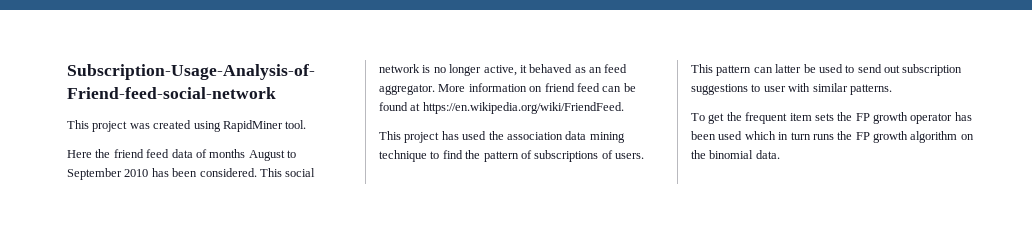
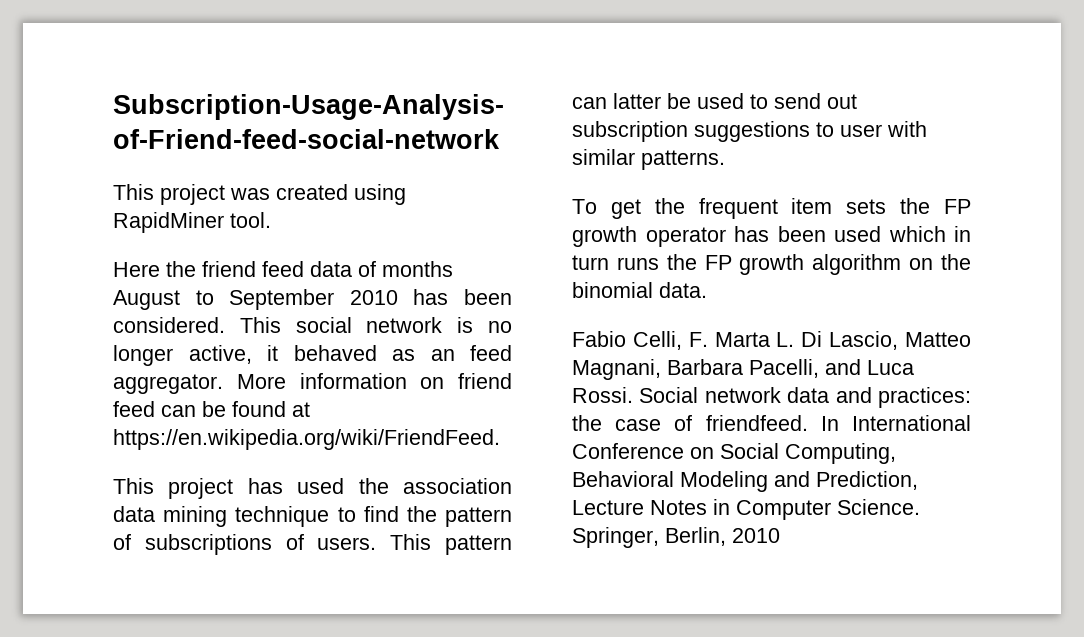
+ Fabio Celli, F. Marta L. Di Lascio, Matteo Magnani, Barbara Pacelli, and Luca Rossi. Social network data and practices: the case of friendfeed. In International Conference on Social Computing, Behavioral Modeling and Prediction, Lecture Notes in Computer Science. Springer, Berlin, 2010

